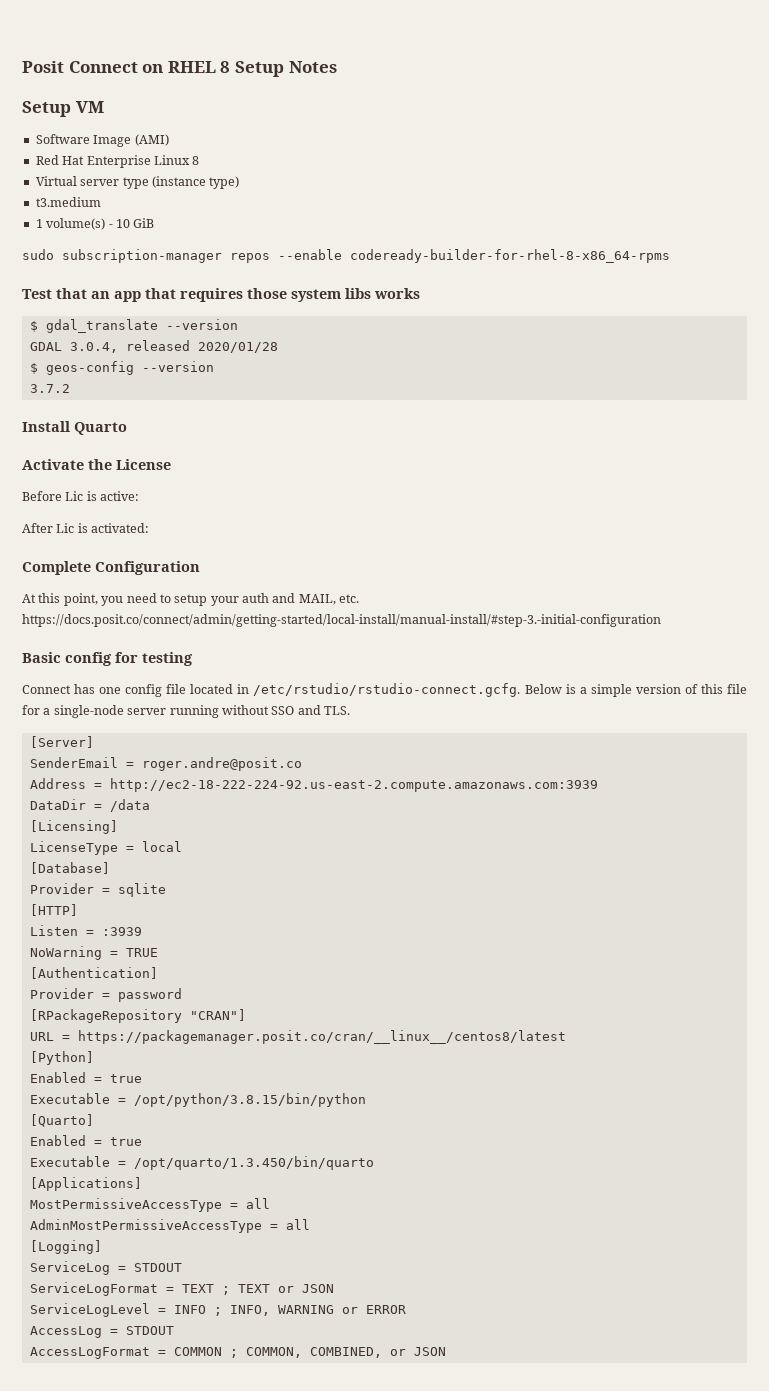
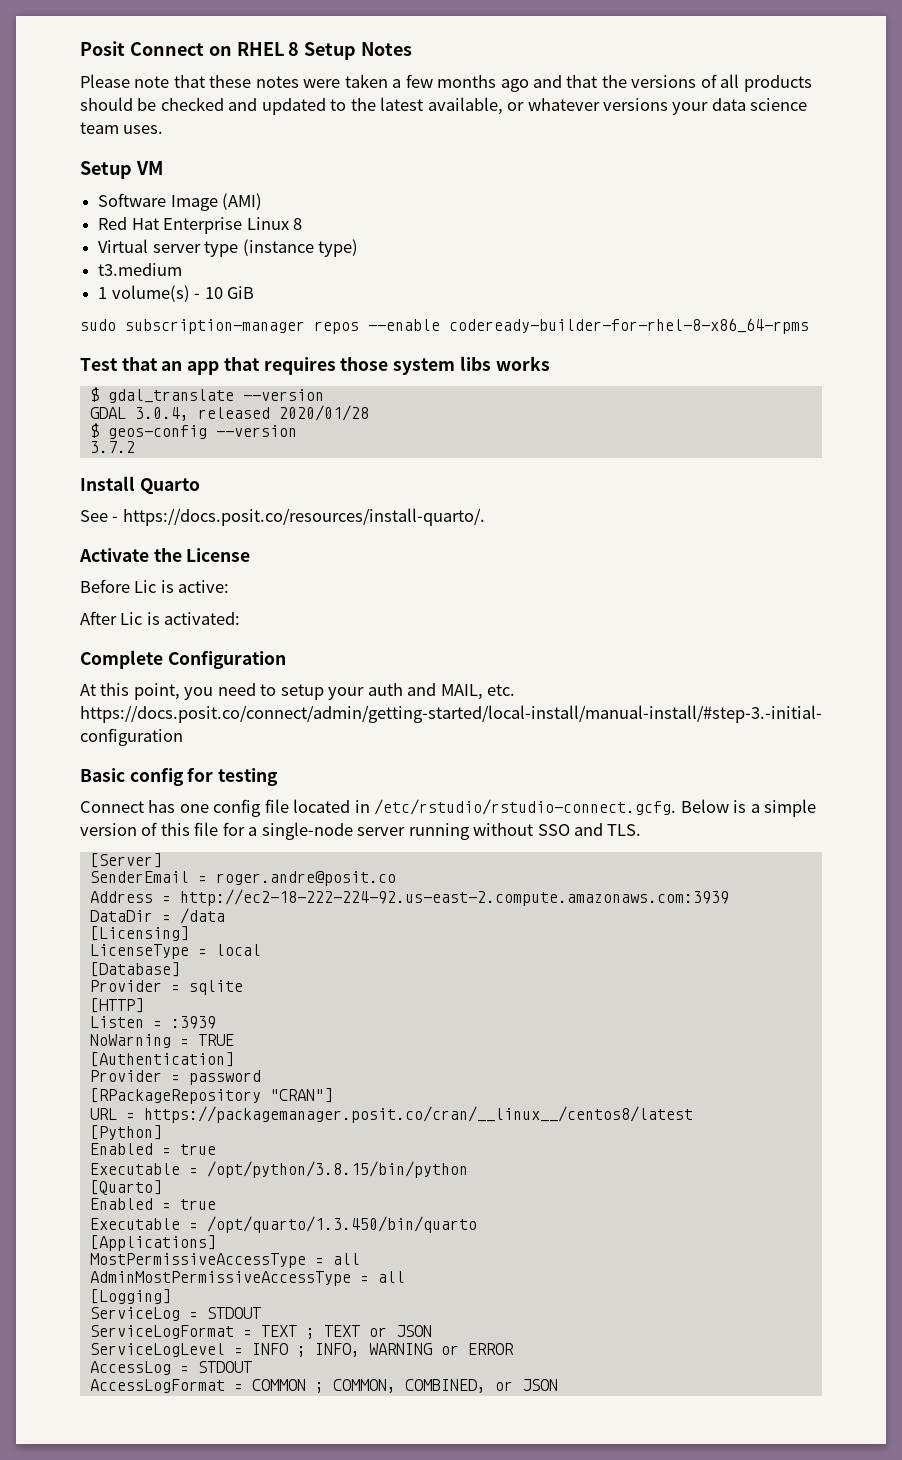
+ Please note that these notes were taken a few months ago and that the versions of all products should be checked and updated to the latest available, or whatever versions your data science team uses.
+ See - https://docs.posit.co/resources/install-quarto/.

